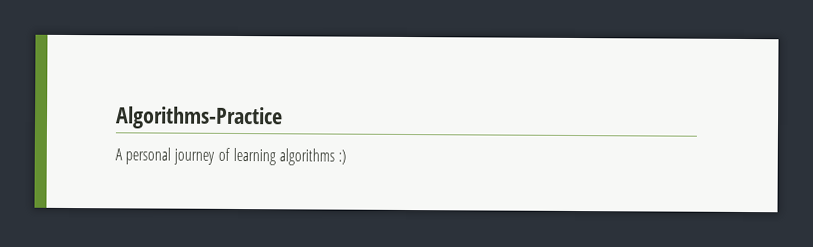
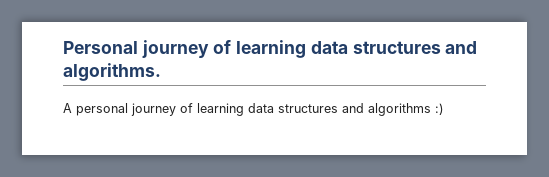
- Algorithms-Practice
+ Personal journey of learning data structures and algorithms.
- A personal journey of learning algorithms :)
+ A personal journey of learning data structures and algorithms :)

